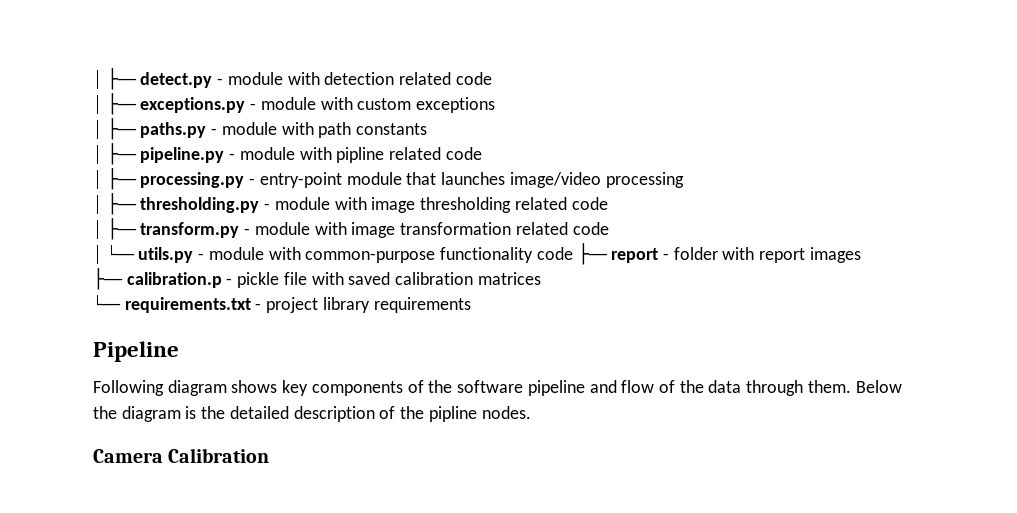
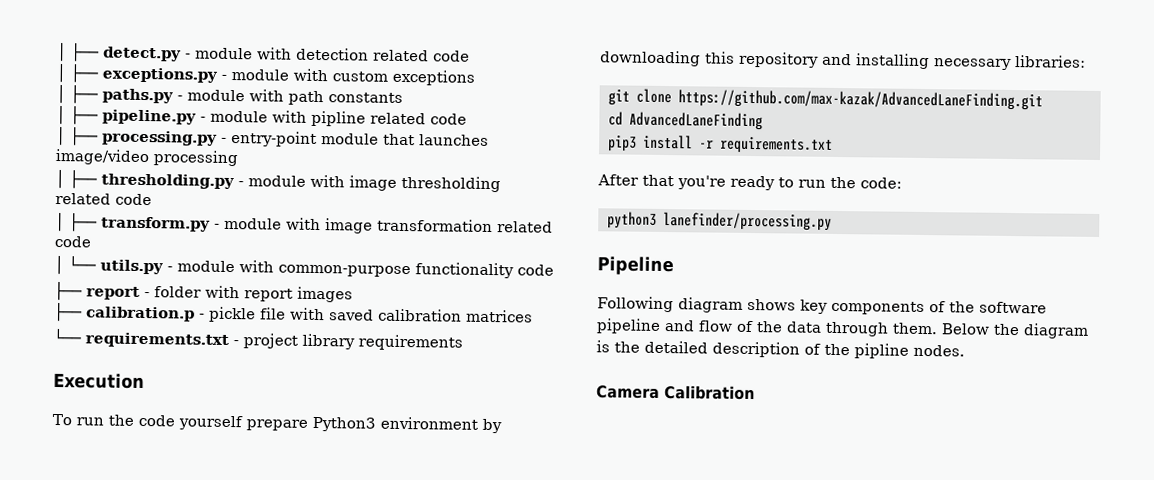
- │ └── utils.py - module with common-purpose functionality code ├── report - folder with report images
+ │ └── utils.py - module with common-purpose functionality code
+ ├── report - folder with report images
+ Execution
+ To run the code yourself prepare Python3 environment by downloading this repository and installing necessary libraries:
+ git clone https://github.com/max-kazak/AdvancedLaneFinding.git
+ cd AdvancedLaneFinding
+ pip3 install -r requirements.txt
+ After that you're ready to run the code:
+ python3 lanefinder/processing.py

